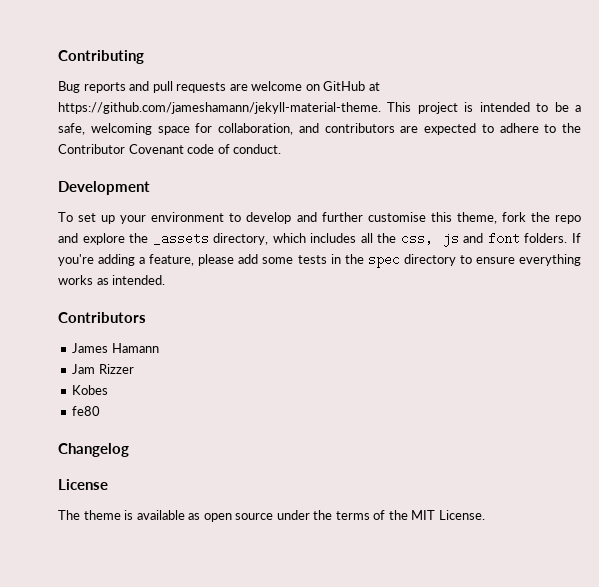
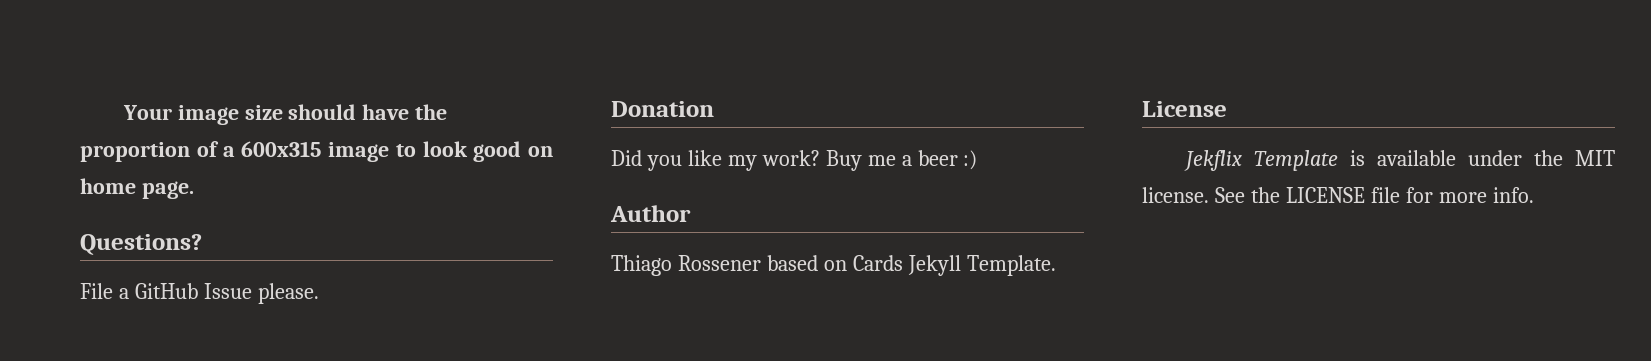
- Contributing
- Bug reports and pull requests are welcome on GitHub at https://github.com/jameshamann/jekyll-material-theme. This project is intended to be a safe, welcoming space for collaboration, and contributors are expected to adhere to the Contributor Covenant code of conduct.
- Development
- To set up your environment to develop and further customise this theme, fork the repo and explore the _assets directory, which includes all the css, js and font folders. If you're adding a feature, please add some tests in the spec directory to ensure everything works as intended.
- Contributors
- James Hamann
- Jam Rizzer
- Kobes
- fe80
- Changelog
+ Your image size should have the proportion of a 600x315 image to look good on home page.
+ Questions?
+ File a GitHub Issue please.
+ Donation
+ Did you like my work? Buy me a beer :)
+ Author
+ Thiago Rossener based on Cards Jekyll Template.
  License
- The theme is available as open source under the terms of the MIT License.
+ Jekflix Template is available under the MIT license. See the LICENSE file for more info.

